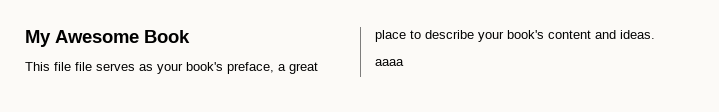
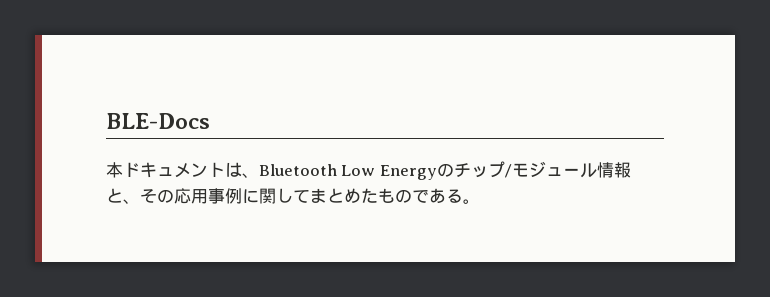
- My Awesome Book
- This file file serves as your book's preface, a great place to describe your book's content and ideas.
- aaaa
+ BLE-Docs
+ 本ドキュメントは、Bluetooth Low Energyのチップ/モジュール情報と、その応用事例に関してまとめたものである。

